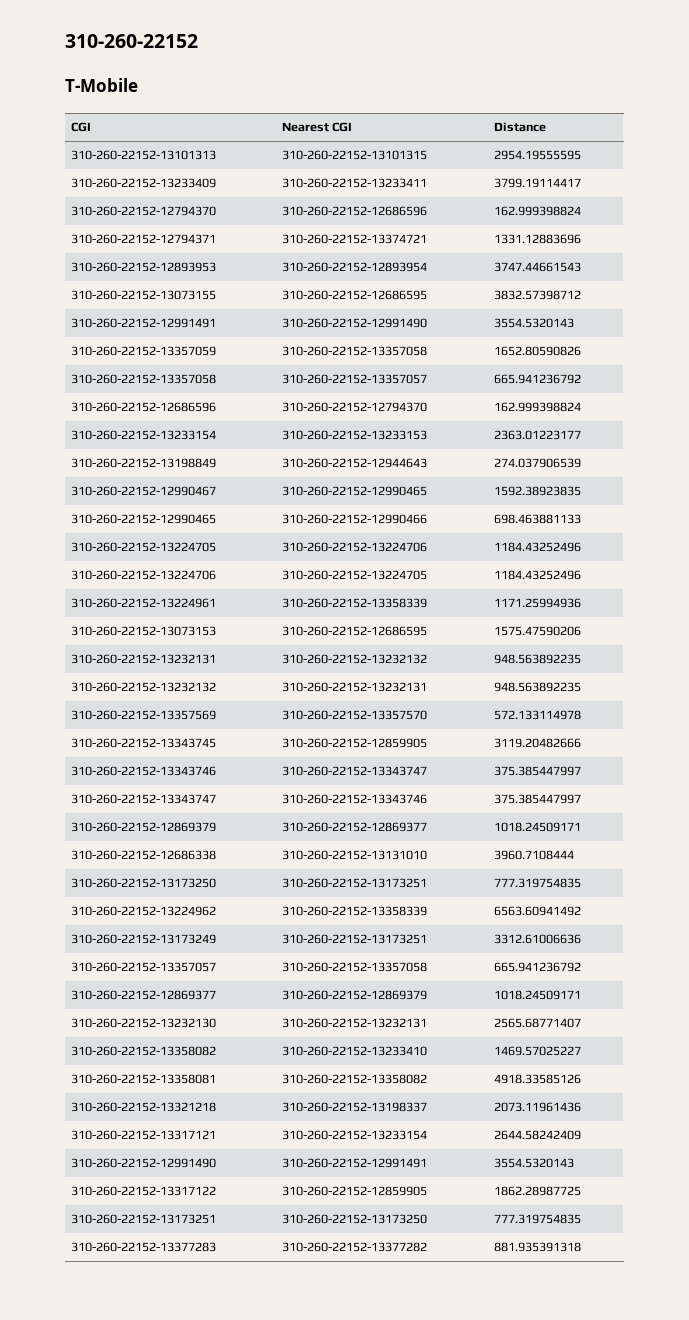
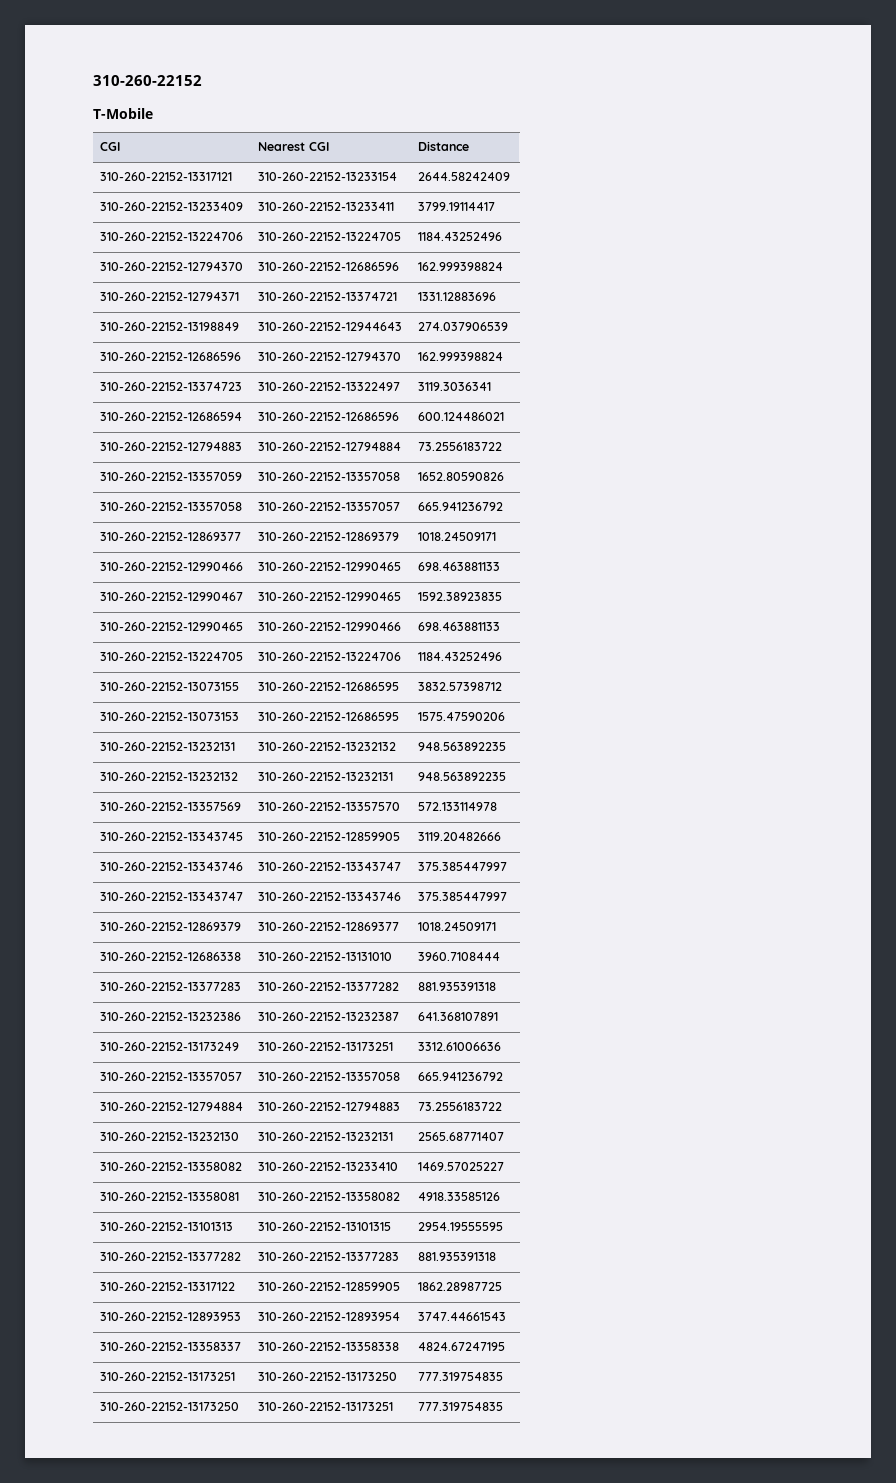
- 310-260-22152-13101313 | 310-260-22152-13101315 | 2954.19555595
+ 310-260-22152-13317121 | 310-260-22152-13233154 | 2644.58242409
+ 310-260-22152-13224706 | 310-260-22152-13224705 | 1184.43252496
- 310-260-22152-12893953 | 310-260-22152-12893954 | 3747.44661543
- 310-260-22152-13073155 | 310-260-22152-12686595 | 3832.57398712
- 310-260-22152-12991491 | 310-260-22152-12991490 | 3554.5320143
+ 310-260-22152-13198849 | 310-260-22152-12944643 | 274.037906539
+ 310-260-22152-12686596 | 310-260-22152-12794370 | 162.999398824
+ 310-260-22152-13374723 | 310-260-22152-13322497 | 3119.3036341
+ 310-260-22152-12686594 | 310-260-22152-12686596 | 600.124486021
+ 310-260-22152-12794883 | 310-260-22152-12794884 | 73.2556183722
- 310-260-22152-12686596 | 310-260-22152-12794370 | 162.999398824
- 310-260-22152-13233154 | 310-260-22152-13233153 | 2363.01223177
- 310-260-22152-13198849 | 310-260-22152-12944643 | 274.037906539
+ 310-260-22152-12869377 | 310-260-22152-12869379 | 1018.24509171
+ 310-260-22152-12990466 | 310-260-22152-12990465 | 698.463881133
- 310-260-22152-13224706 | 310-260-22152-13224705 | 1184.43252496
- 310-260-22152-13224961 | 310-260-22152-13358339 | 1171.25994936
+ 310-260-22152-13073155 | 310-260-22152-12686595 | 3832.57398712
- 310-260-22152-13173250 | 310-260-22152-13173251 | 777.319754835
- 310-260-22152-13224962 | 310-260-22152-13358339 | 6563.60941492
+ 310-260-22152-13377283 | 310-260-22152-13377282 | 881.935391318
+ 310-260-22152-13232386 | 310-260-22152-13232387 | 641.368107891
- 310-260-22152-12869377 | 310-260-22152-12869379 | 1018.24509171
+ 310-260-22152-12794884 | 310-260-22152-12794883 | 73.2556183722
- 310-260-22152-13321218 | 310-260-22152-13198337 | 2073.11961436
- 310-260-22152-13317121 | 310-260-22152-13233154 | 2644.58242409
- 310-260-22152-12991490 | 310-260-22152-12991491 | 3554.5320143
+ 310-260-22152-13101313 | 310-260-22152-13101315 | 2954.19555595
+ 310-260-22152-13377282 | 310-260-22152-13377283 | 881.935391318
  310-260-22152-13317122 | 310-260-22152-12859905 | 1862.28987725
+ 310-260-22152-12893953 | 310-260-22152-12893954 | 3747.44661543
+ 310-260-22152-13358337 | 310-260-22152-13358338 | 4824.67247195
- 310-260-22152-13377283 | 310-260-22152-13377282 | 881.935391318
+ 310-260-22152-13173250 | 310-260-22152-13173251 | 777.319754835

